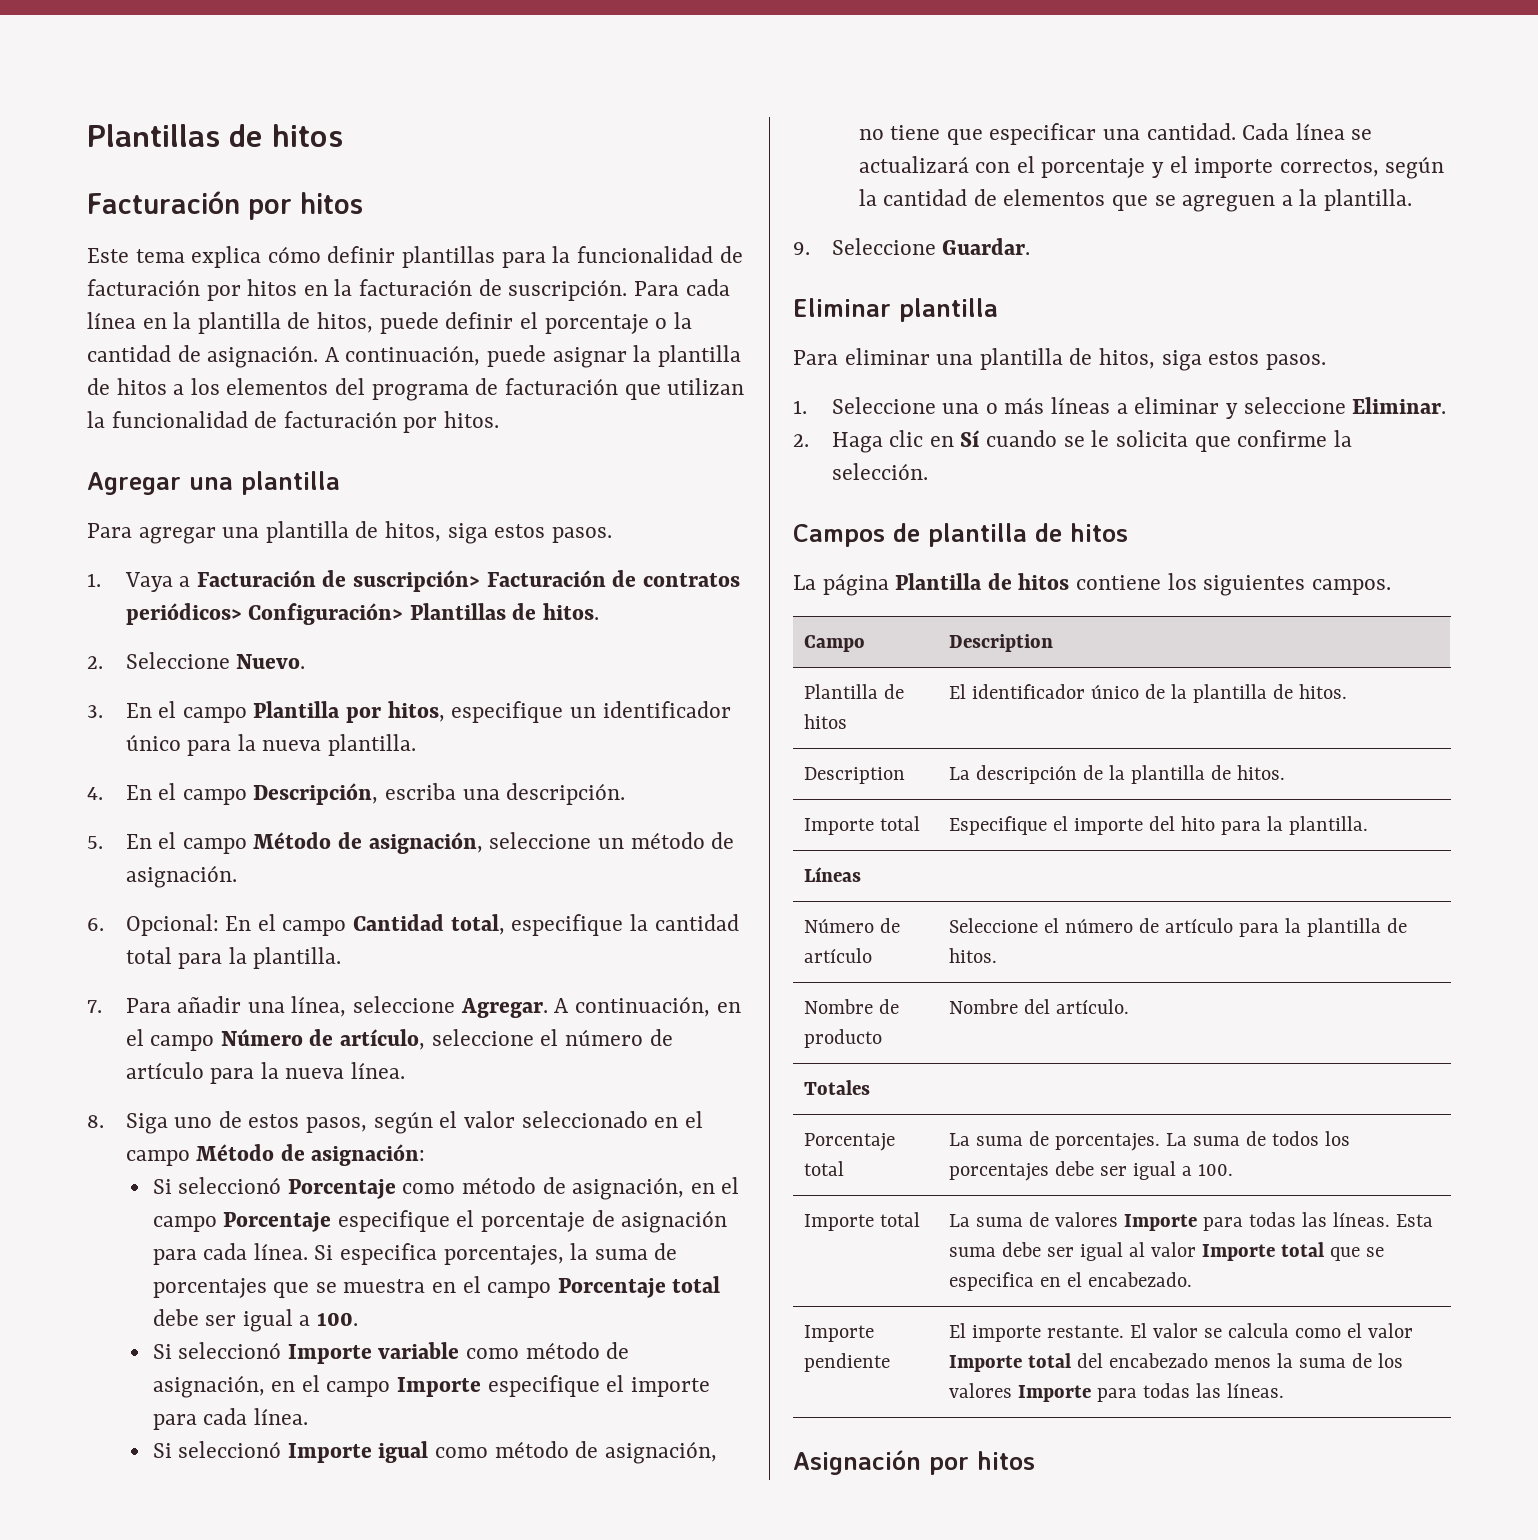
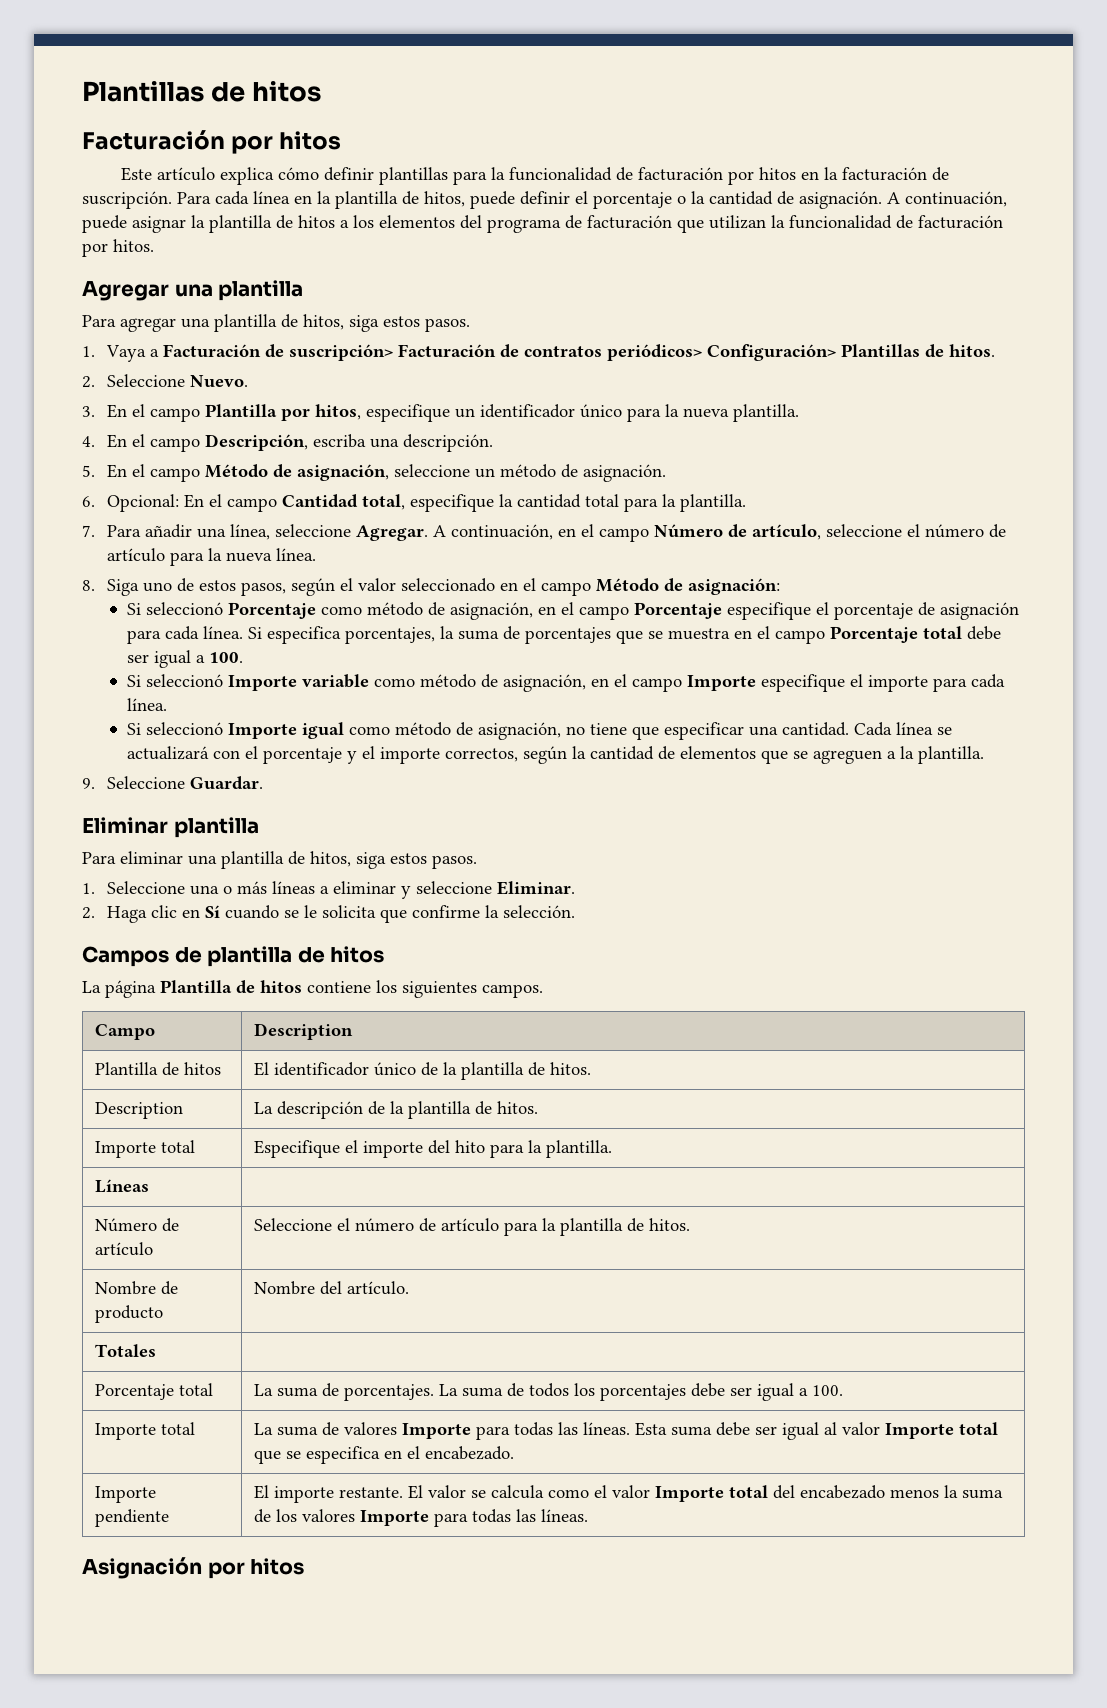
- Este tema explica cómo definir plantillas para la funcionalidad de facturación por hitos en la facturación de suscripción.
+ Este artículo explica cómo definir plantillas para la funcionalidad de facturación por hitos en la facturación de suscripción.

